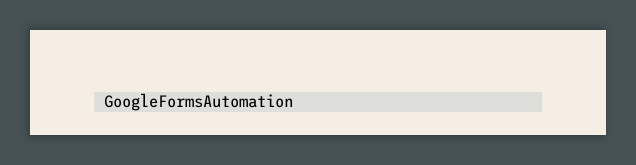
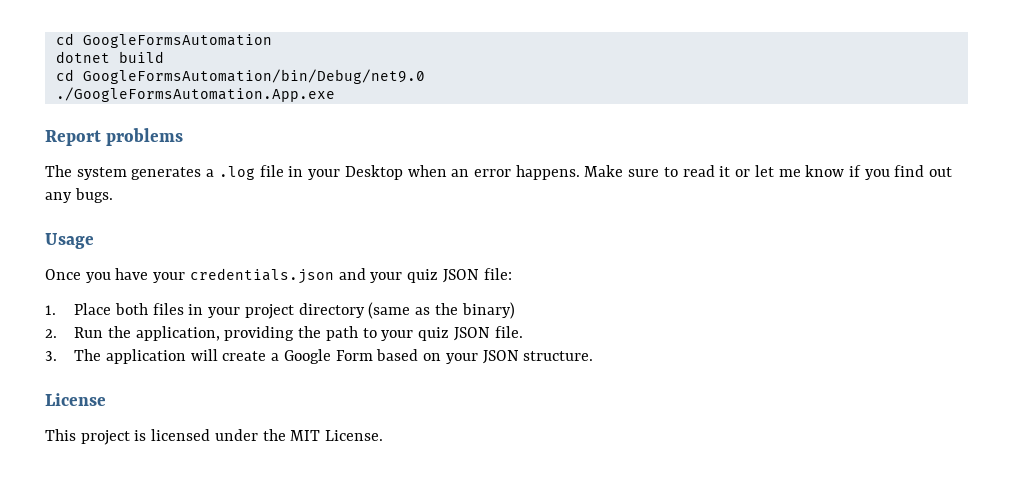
- GoogleFormsAutomation
+ cd GoogleFormsAutomation
+ dotnet build
+ cd GoogleFormsAutomation/bin/Debug/net9.0
+ ./GoogleFormsAutomation.App.exe
+ Report problems
+ The system generates a .log file in your Desktop when an error happens. Make sure to read it or let me know if you find out any bugs.
+ Usage
+ Once you have your credentials.json and your quiz JSON file:
+ 1. Place both files in your project directory (same as the binary)
+ 2. Run the application, providing the path to your quiz JSON file.
+ 3. The application will create a Google Form based on your JSON structure.
+ License
+ This project is licensed under the MIT License.

